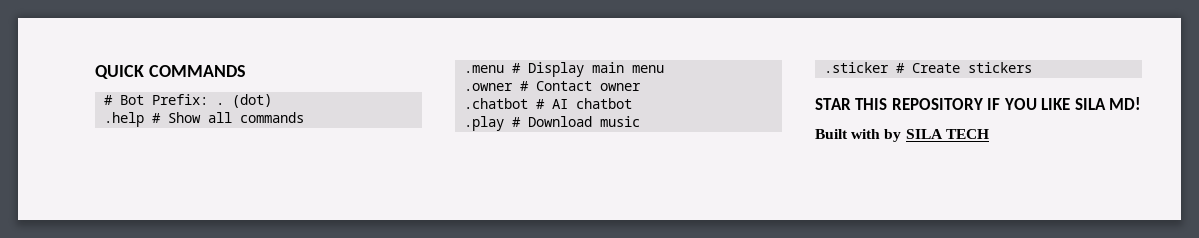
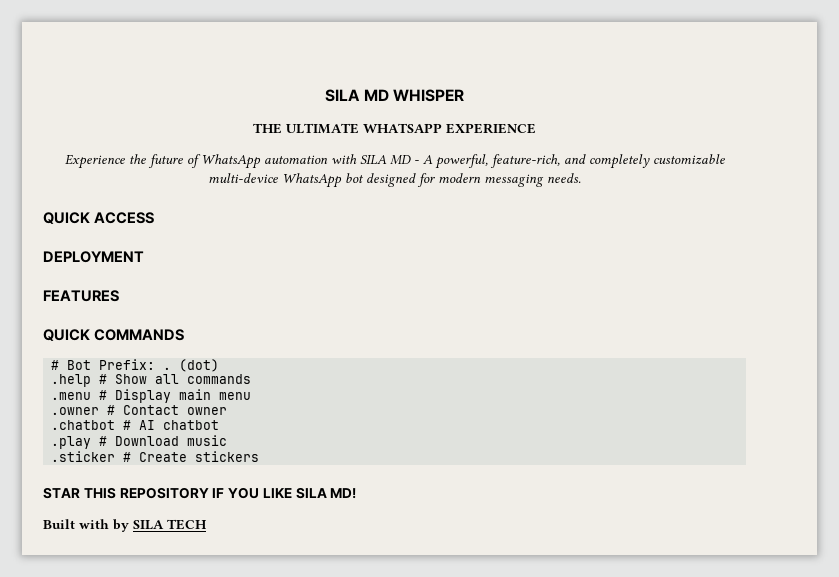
+ SILA MD WHISPER
+ THE ULTIMATE WHATSAPP EXPERIENCE
+ Experience the future of WhatsApp automation with SILA MD - A powerful, feature-rich, and completely customizable multi-device WhatsApp bot designed for modern messaging needs.
+ QUICK ACCESS
+ DEPLOYMENT
+ FEATURES

